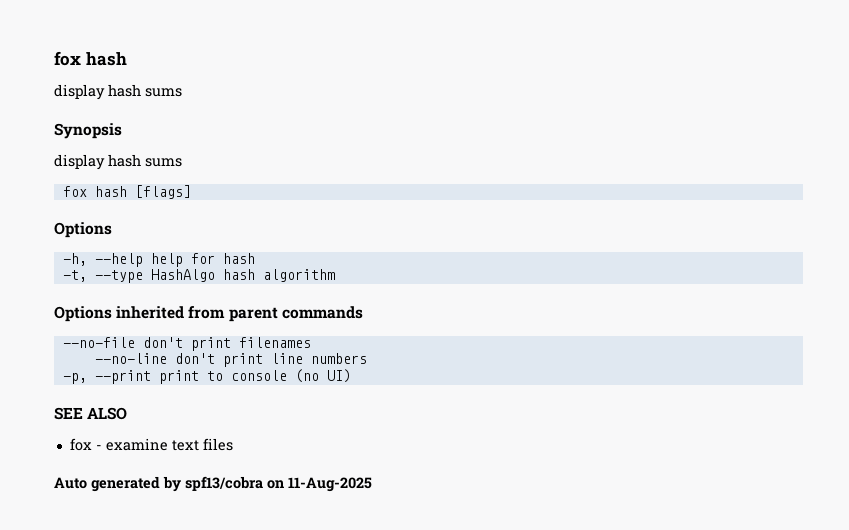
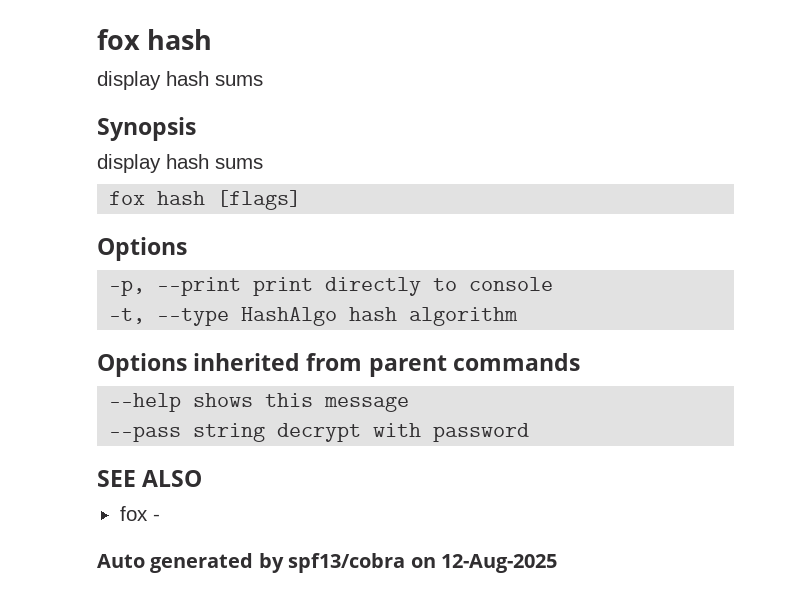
- -h, --help help for hash
+ -p, --print print directly to console
- --no-file don't print filenames
- --no-line don't print line numbers
- -p, --print print to console (no UI)
+ --help shows this message
+ --pass string decrypt with password
- fox - examine text files
+ fox -
- Auto generated by spf13/cobra on 11-Aug-2025
+ Auto generated by spf13/cobra on 12-Aug-2025

